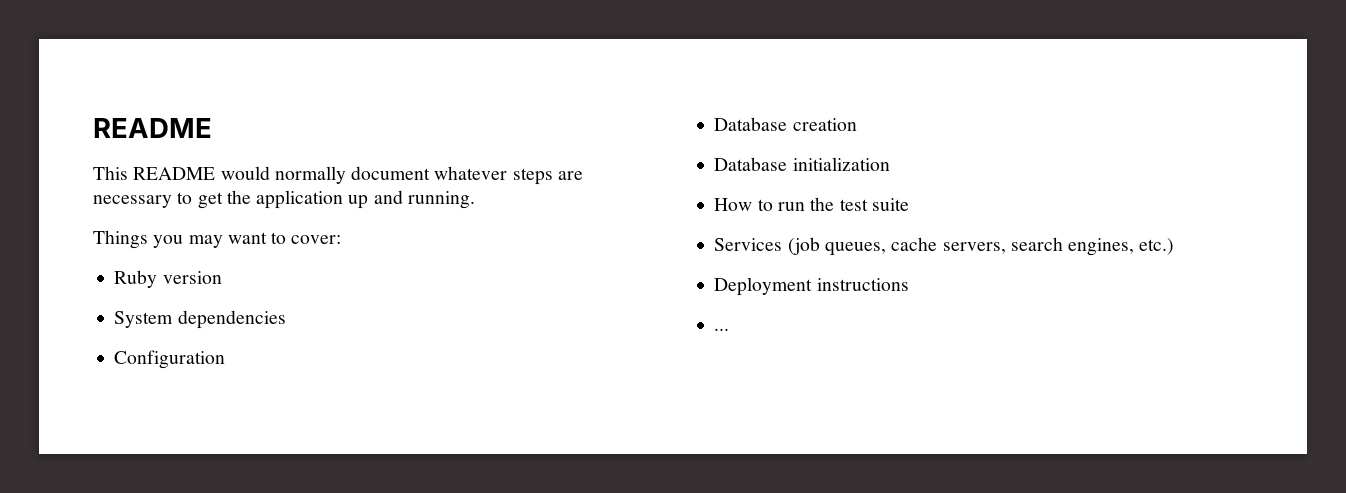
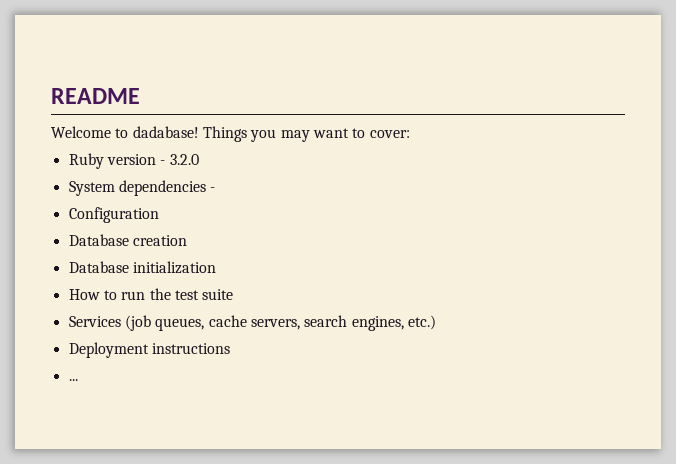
- This README would normally document whatever steps are necessary to get the application up and running.
- Things you may want to cover:
+ Welcome to dadabase! Things you may want to cover:
- Ruby version
+ Ruby version - 3.2.0
- System dependencies
+ System dependencies -

